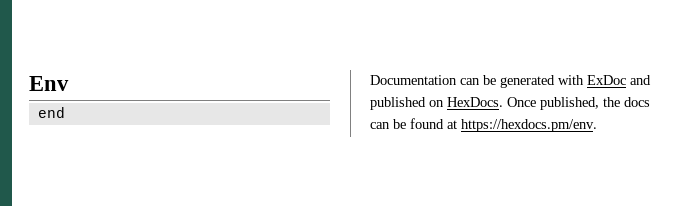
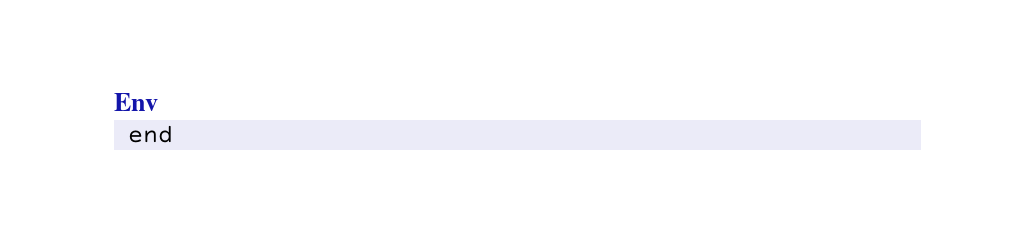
- Documentation can be generated with ExDoc and published on HexDocs. Once published, the docs can be found at https://hexdocs.pm/env.

